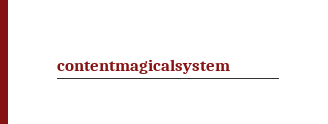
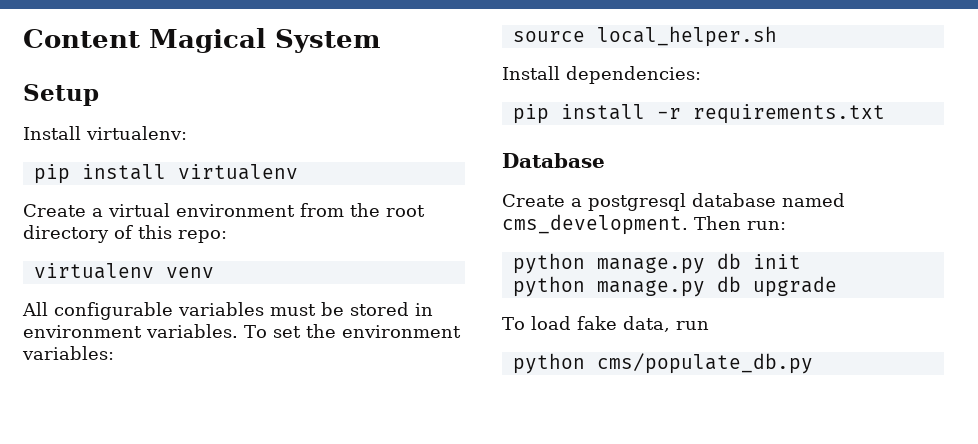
- contentmagicalsystem
+ Content Magical System
+ Setup
+ Install virtualenv:
+ pip install virtualenv
+ Create a virtual environment from the root directory of this repo:
+ virtualenv venv
+ All configurable variables must be stored in environment variables. To set the environment variables:
+ source local_helper.sh
+ Install dependencies:
+ pip install -r requirements.txt
+ Database
+ Create a postgresql database named cms_development. Then run:
+ python manage.py db init
+ python manage.py db upgrade
+ To load fake data, run
+ python cms/populate_db.py

